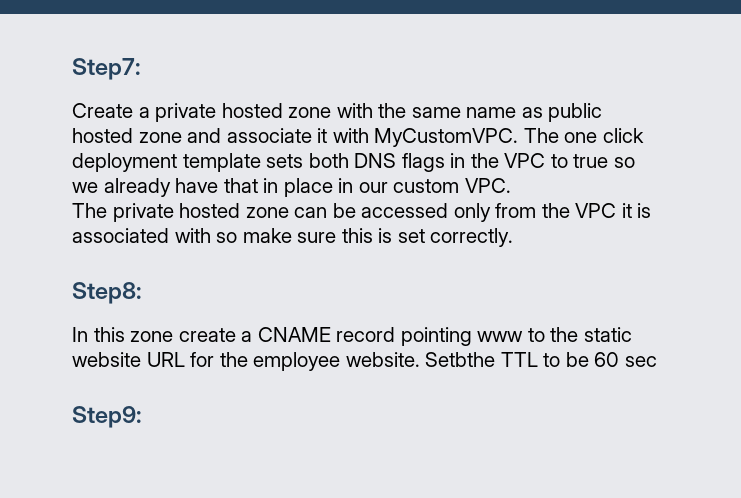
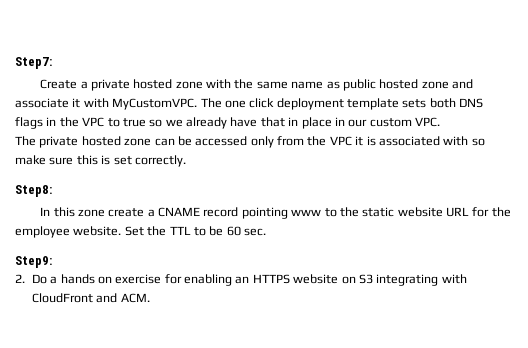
- Setbthe TTL to be 60 sec
+ Set the TTL to be 60 sec.
+ 2. Do a hands on exercise for enabling an HTTPS website on S3 integrating with CloudFront and ACM.

